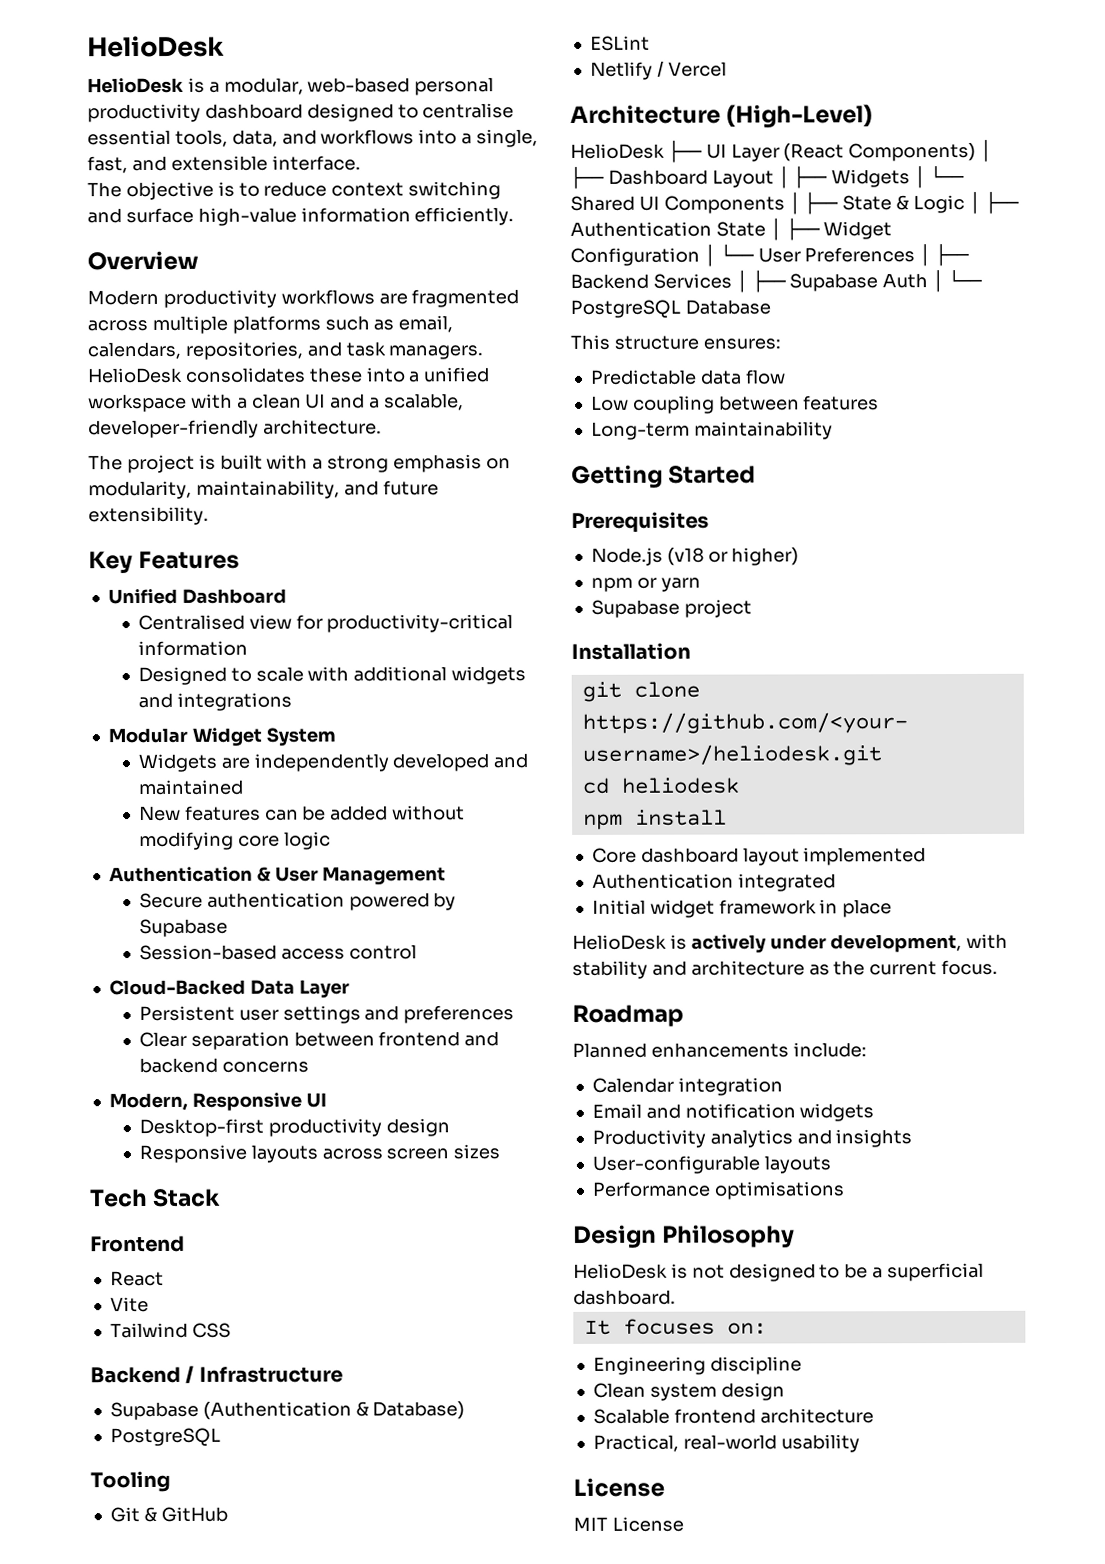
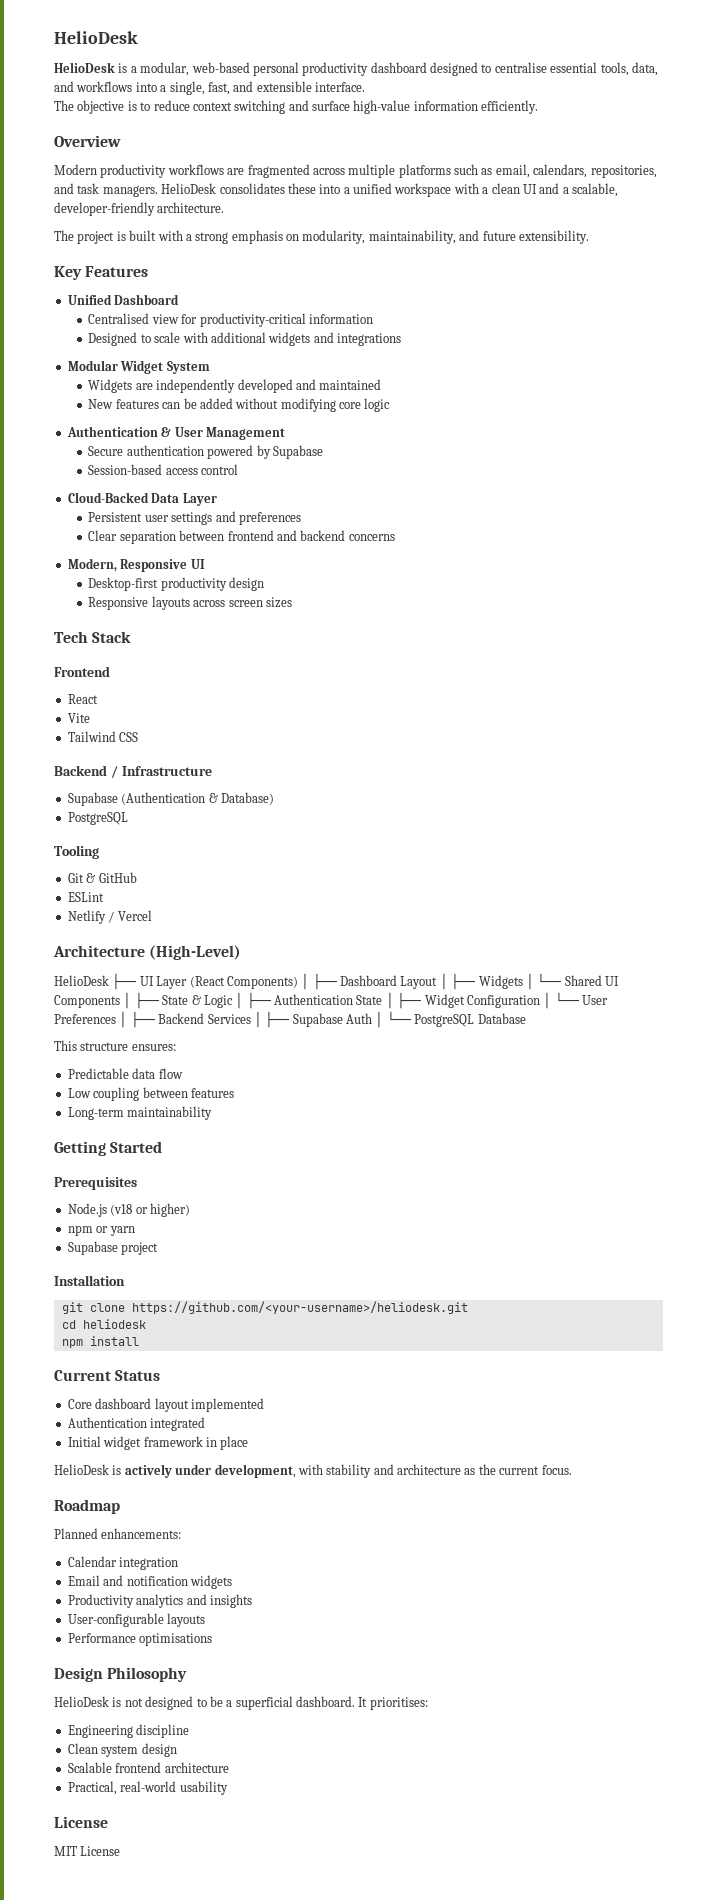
+ Current Status
- Planned enhancements include:
+ Planned enhancements:
- HelioDesk is not designed to be a superficial dashboard.
- It focuses on:
+ HelioDesk is not designed to be a superficial dashboard. It prioritises:

